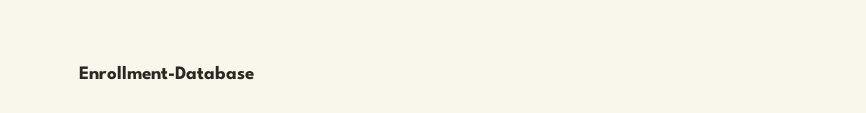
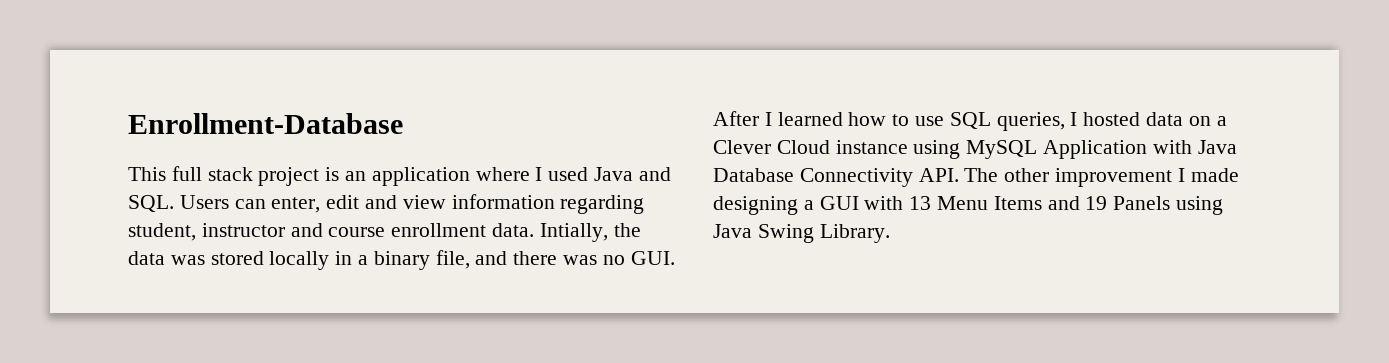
+ This full stack project is an application where I used Java and SQL. Users can enter, edit and view information regarding student, instructor and course enrollment data. Intially, the data was stored locally in a binary file, and there was no GUI. After I learned how to use SQL queries, I hosted data on a Clever Cloud instance using MySQL Application with Java Database Connectivity API. The other improvement I made designing a GUI with 13 Menu Items and 19 Panels using Java Swing Library.

